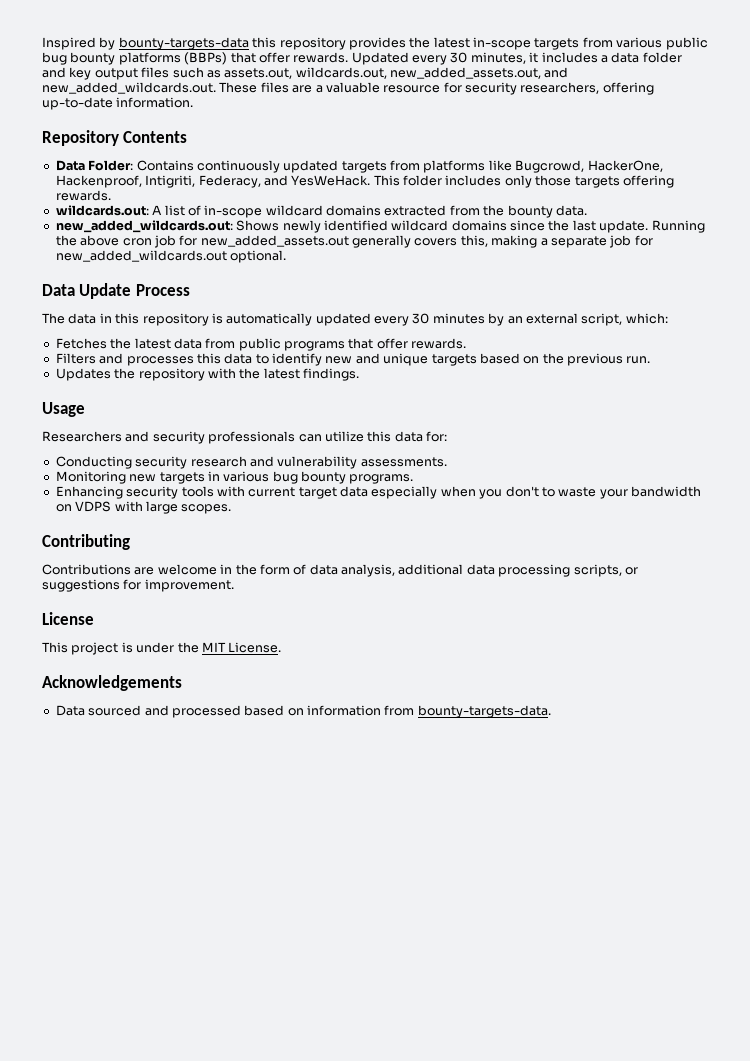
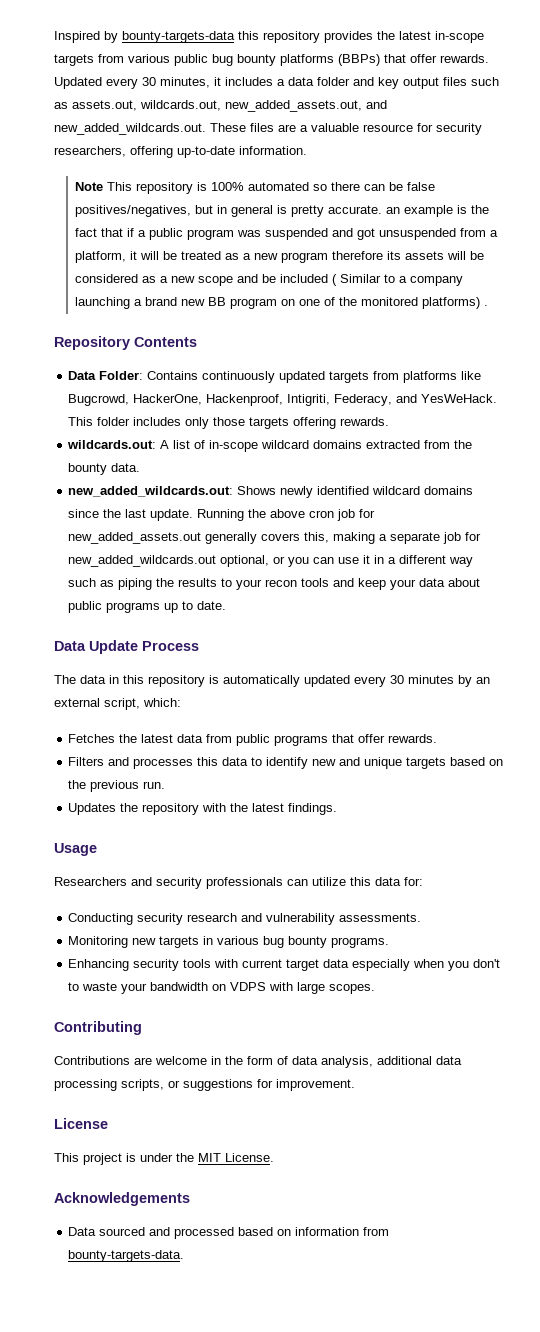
+ Note This repository is 100% automated so there can be false positives/negatives, but in general is pretty accurate. an example is the fact that if a public program was suspended and got unsuspended from a platform, it will be treated as a new program therefore its assets will be considered as a new scope and be included ( Similar to a company launching a brand new BB program on one of the monitored platforms) .
- Running the above cron job for new_added_assets.out generally covers this, making a separate job for new_added_wildcards.out optional.
+ Running the above cron job for new_added_assets.out generally covers this, making a separate job for new_added_wildcards.out optional, or you can use it in a different way such as piping the results to your recon tools and keep your data about public programs up to date.

